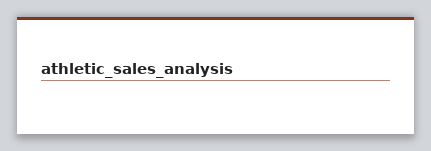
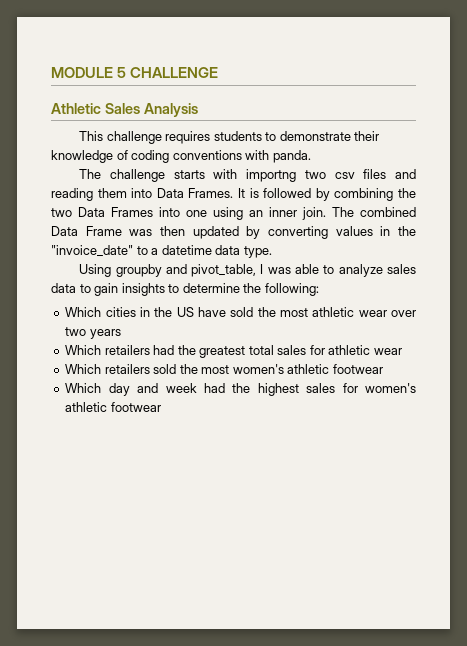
- athletic_sales_analysis
+ MODULE 5 CHALLENGE
+ Athletic Sales Analysis
+ This challenge requires students to demonstrate their knowledge of coding conventions with panda.
+ The challenge starts with importng two csv files and reading them into Data Frames. It is followed by combining the two Data Frames into one using an inner join. The combined Data Frame was then updated by converting values in the "invoice_date" to a datetime data type.
+ Using groupby and pivot_table, I was able to analyze sales data to gain insights to determine the following:
+ Which cities in the US have sold the most athletic wear over two years
+ Which retailers had the greatest total sales for athletic wear
+ Which retailers sold the most women's athletic footwear
+ Which day and week had the highest sales for women's athletic footwear

